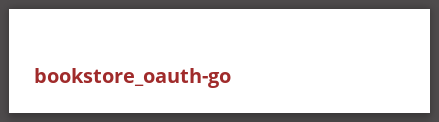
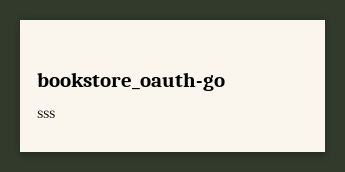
+ sss

